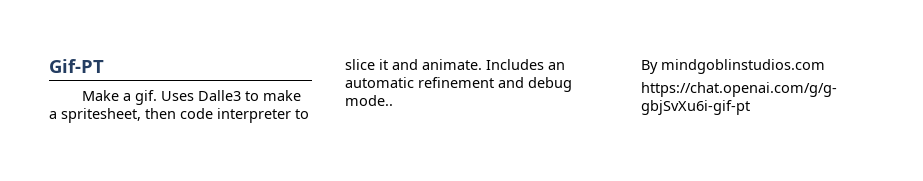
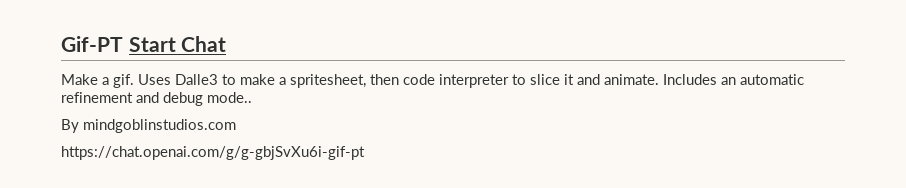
- Gif-PT
+ Gif-PT Start Chat

